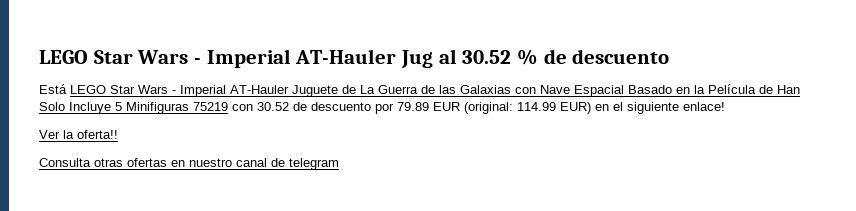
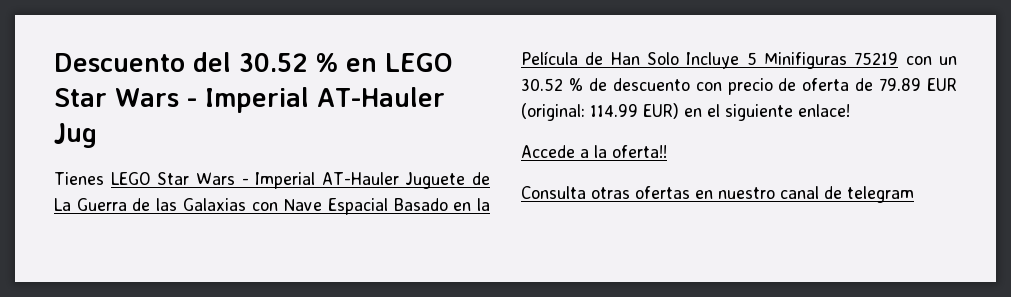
- LEGO Star Wars - Imperial AT-Hauler Jug al 30.52 % de descuento
- Está LEGO Star Wars - Imperial AT-Hauler Juguete de La Guerra de las Galaxias con Nave Espacial Basado en la Película de Han Solo Incluye 5 Minifiguras 75219 con 30.52 de descuento por 79.89 EUR (original: 114.99 EUR) en el siguiente enlace!
+ Descuento del 30.52 % en LEGO Star Wars - Imperial AT-Hauler Jug
+ Tienes LEGO Star Wars - Imperial AT-Hauler Juguete de La Guerra de las Galaxias con Nave Espacial Basado en la Película de Han Solo Incluye 5 Minifiguras 75219 con un 30.52 % de descuento con precio de oferta de 79.89 EUR (original: 114.99 EUR) en el siguiente enlace!
- Ver la oferta!!
+ Accede a la oferta!!

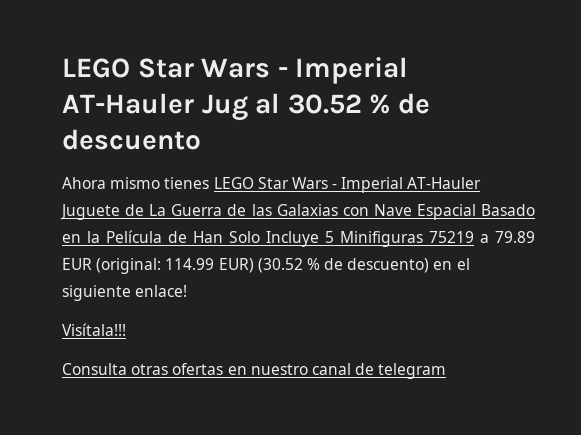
- Descuento del 30.52 % en LEGO Star Wars - Imperial AT-Hauler Jug
- Tienes LEGO Star Wars - Imperial AT-Hauler Juguete de La Guerra de las Galaxias con Nave Espacial Basado en la Película de Han Solo Incluye 5 Minifiguras 75219 con un 30.52 % de descuento con precio de oferta de 79.89 EUR (original: 114.99 EUR) en el siguiente enlace!
+ LEGO Star Wars - Imperial AT-Hauler Jug al 30.52 % de descuento
+ Ahora mismo tienes LEGO Star Wars - Imperial AT-Hauler Juguete de La Guerra de las Galaxias con Nave Espacial Basado en la Película de Han Solo Incluye 5 Minifiguras 75219 a 79.89 EUR (original: 114.99 EUR) (30.52 % de descuento) en el siguiente enlace!
- Accede a la oferta!!
+ Visítala!!!

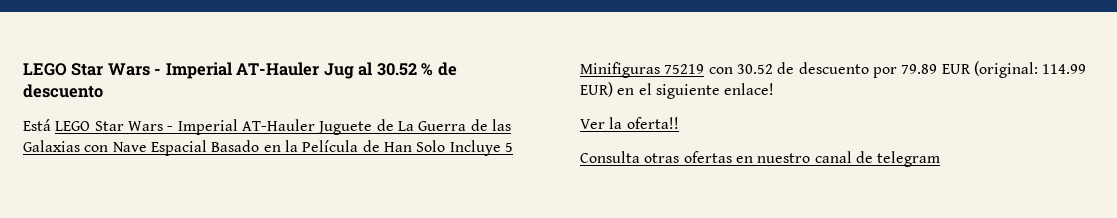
- Ahora mismo tienes LEGO Star Wars - Imperial AT-Hauler Juguete de La Guerra de las Galaxias con Nave Espacial Basado en la Película de Han Solo Incluye 5 Minifiguras 75219 a 79.89 EUR (original: 114.99 EUR) (30.52 % de descuento) en el siguiente enlace!
+ Está LEGO Star Wars - Imperial AT-Hauler Juguete de La Guerra de las Galaxias con Nave Espacial Basado en la Película de Han Solo Incluye 5 Minifiguras 75219 con 30.52 de descuento por 79.89 EUR (original: 114.99 EUR) en el siguiente enlace!
- Visítala!!!
+ Ver la oferta!!

